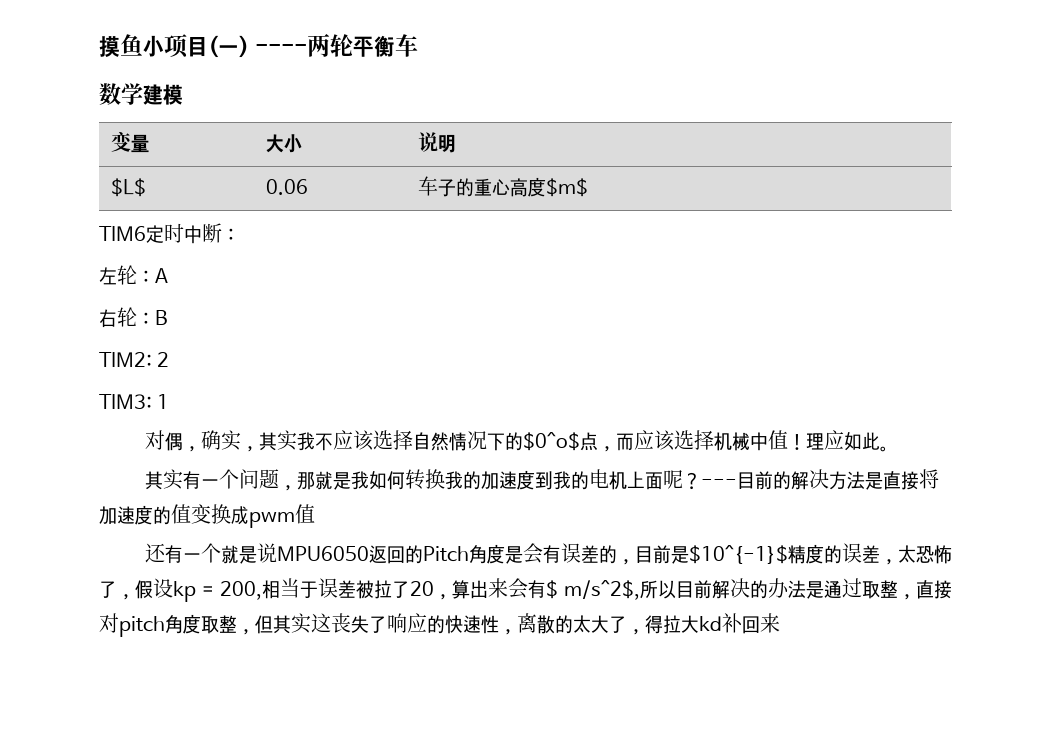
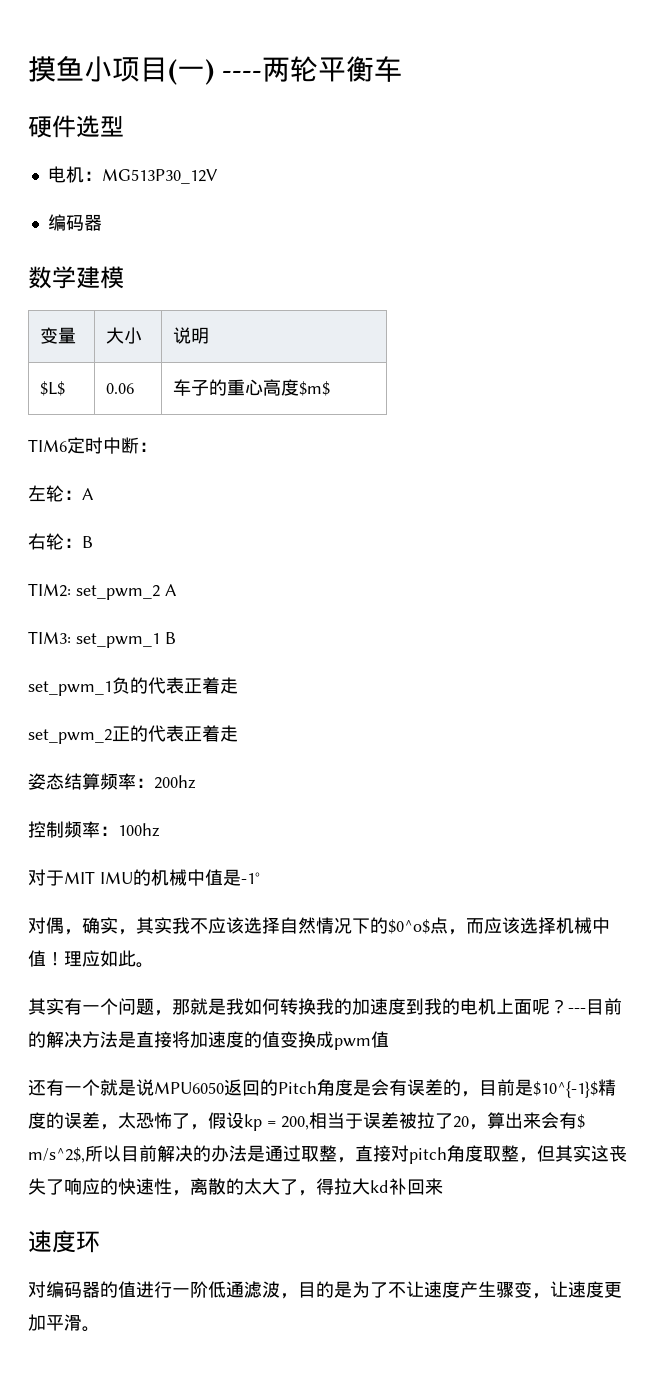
+ 硬件选型
+ 电机：MG513P30_12V
+ 编码器
- TIM2: 2
+ TIM2: set_pwm_2 A
- TIM3: 1
+ TIM3: set_pwm_1 B
+ set_pwm_1负的代表正着走
+ set_pwm_2正的代表正着走
+ 姿态结算频率：200hz
+ 控制频率：100hz
+ 对于MIT IMU的机械中值是-1°
+ 速度环
+ 对编码器的值进行一阶低通滤波，目的是为了不让速度产生骤变，让速度更加平滑。

